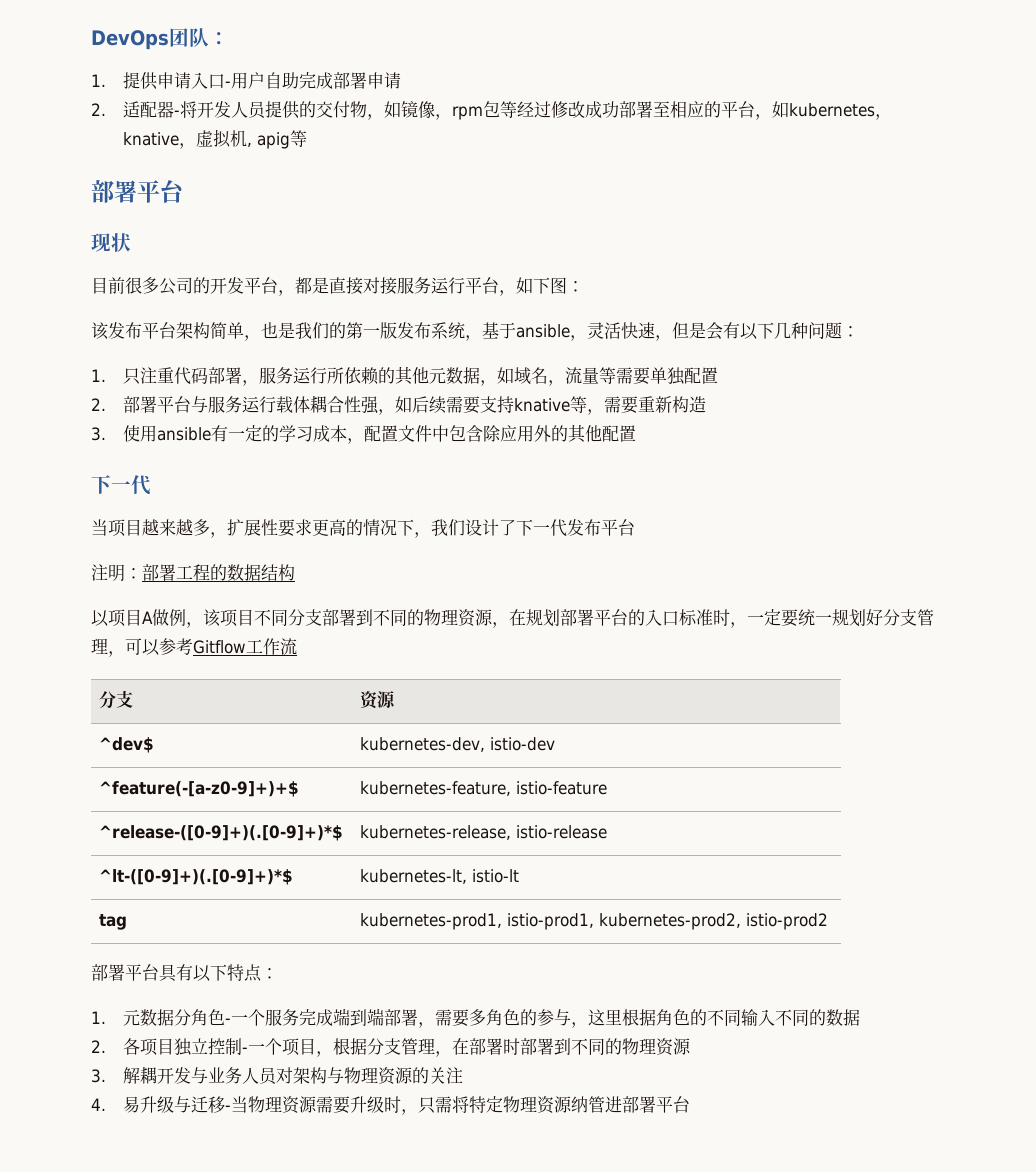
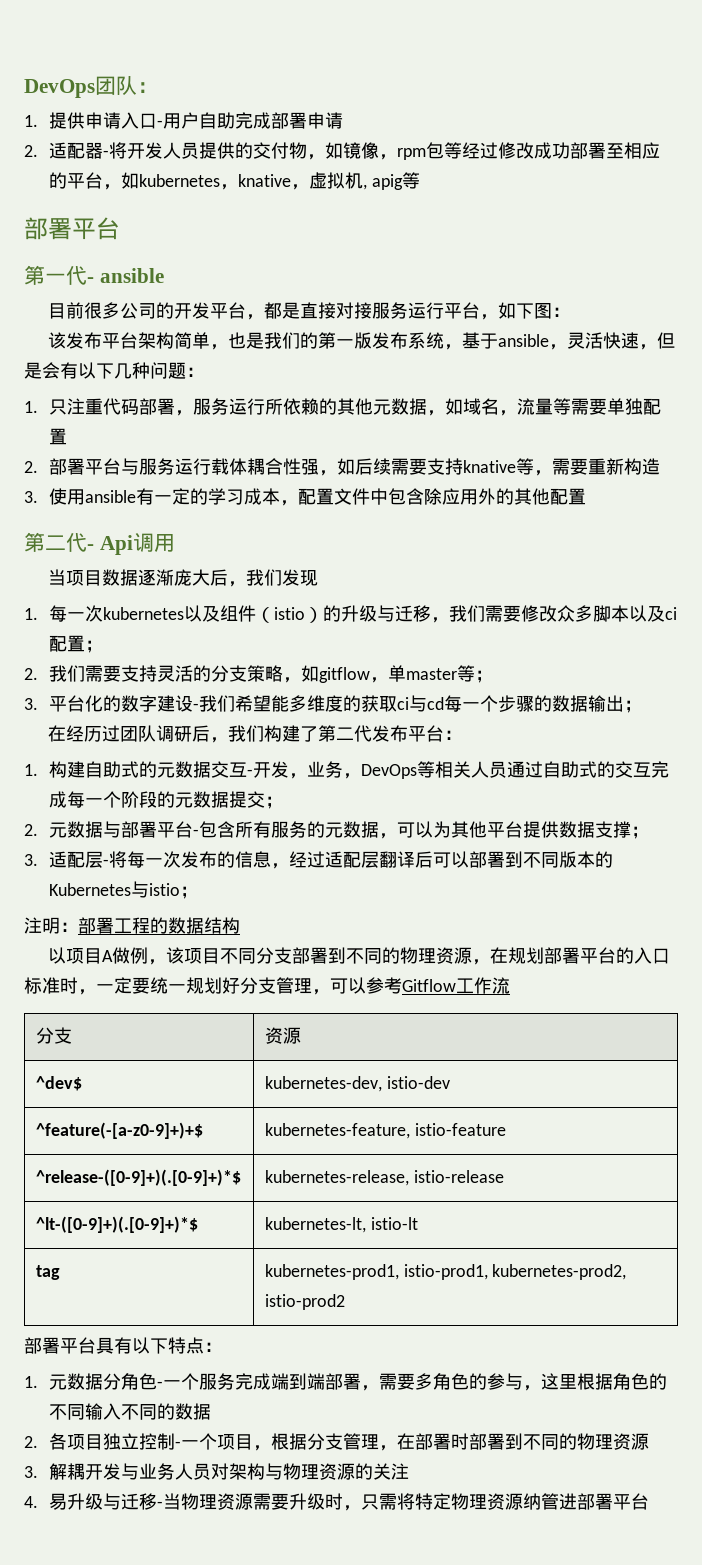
- 现状
+ 第一代- ansible
  3.使用ansible有一定的学习成本，配置文件中包含除应用外的其他配置
- 下一代
+ 第二代- Api调用
- 当项目越来越多，扩展性要求更高的情况下，我们设计了下一代发布平台
+ 当项目数据逐渐庞大后，我们发现
+ 1.每一次kubernetes以及组件（istio）的升级与迁移，我们需要修改众多脚本以及ci配置；
+ 2.我们需要支持灵活的分支策略，如gitflow，单master等；
+ 3.平台化的数字建设-我们希望能多维度的获取ci与cd每一个步骤的数据输出；
+ 在经历过团队调研后，我们构建了第二代发布平台：
+ 1.构建自助式的元数据交互-开发，业务，DevOps等相关人员通过自助式的交互完成每一个阶段的元数据提交；
+ 2.元数据与部署平台-包含所有服务的元数据，可以为其他平台提供数据支撑；
+ 3.适配层-将每一次发布的信息，经过适配层翻译后可以部署到不同版本的Kubernetes与istio；

